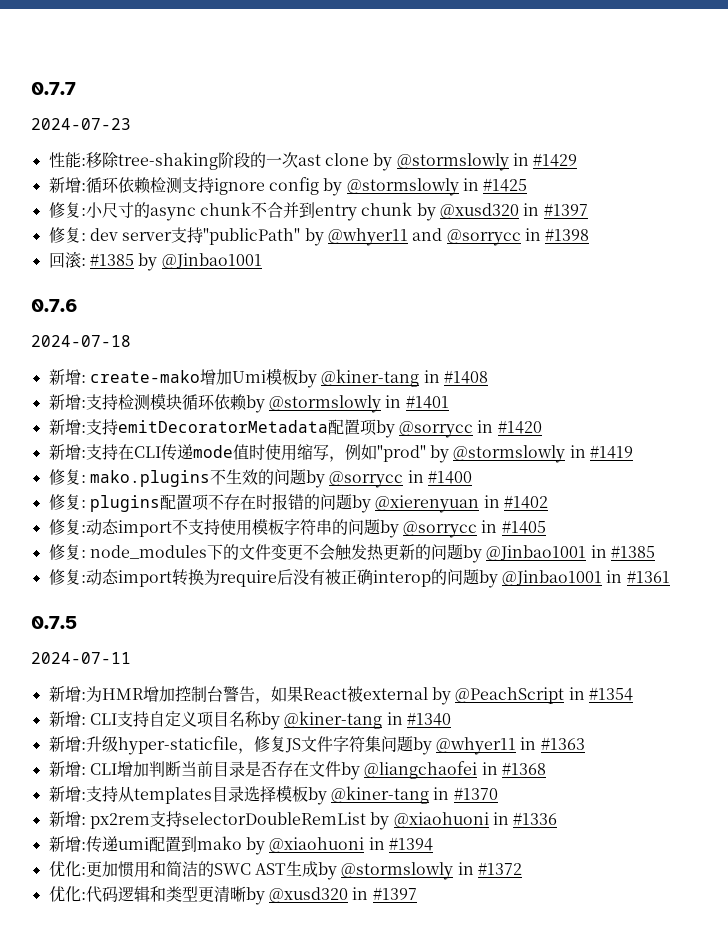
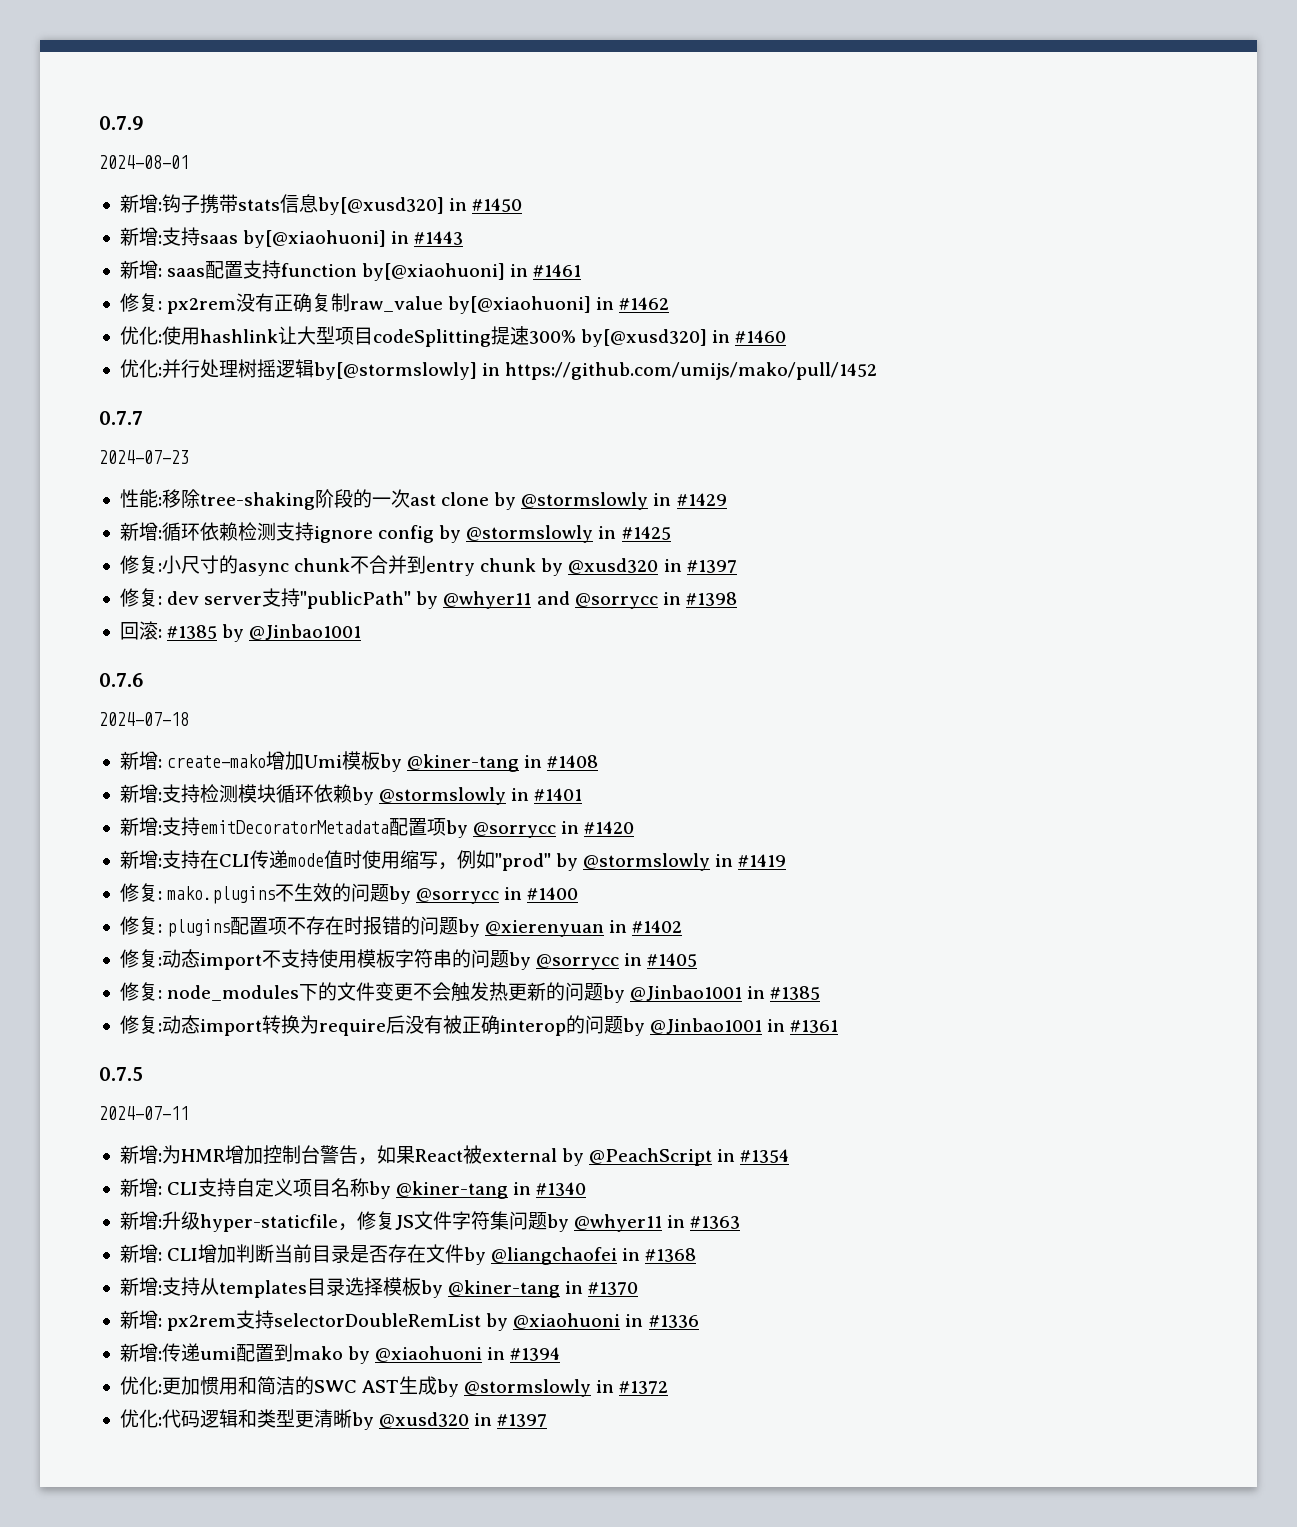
+ 0.7.9
+ 2024-08-01
+ 新增:钩子携带stats信息by[@xusd320] in #1450
+ 新增:支持saas by[@xiaohuoni] in #1443
+ 新增: saas配置支持function by[@xiaohuoni] in #1461
+ 修复: px2rem没有正确复制raw_value by[@xiaohuoni] in #1462
+ 优化:使用hashlink让大型项目codeSplitting提速300% by[@xusd320] in #1460
+ 优化:并行处理树摇逻辑by[@stormslowly] in https://github.com/umijs/mako/pull/1452

